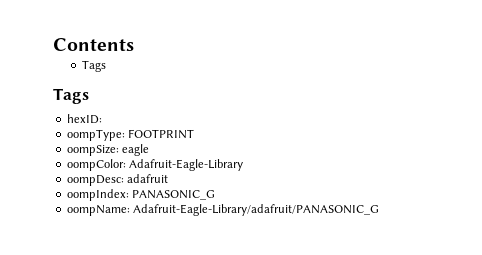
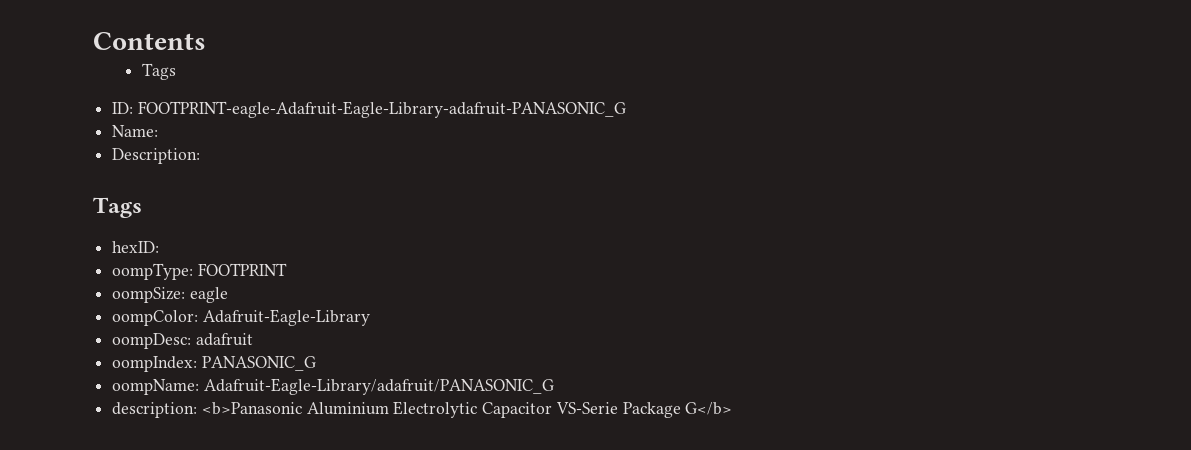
+ ID: FOOTPRINT-eagle-Adafruit-Eagle-Library-adafruit-PANASONIC_G
+ Name:
+ Description:
+ description: <b>Panasonic Aluminium Electrolytic Capacitor VS-Serie Package G</b>

